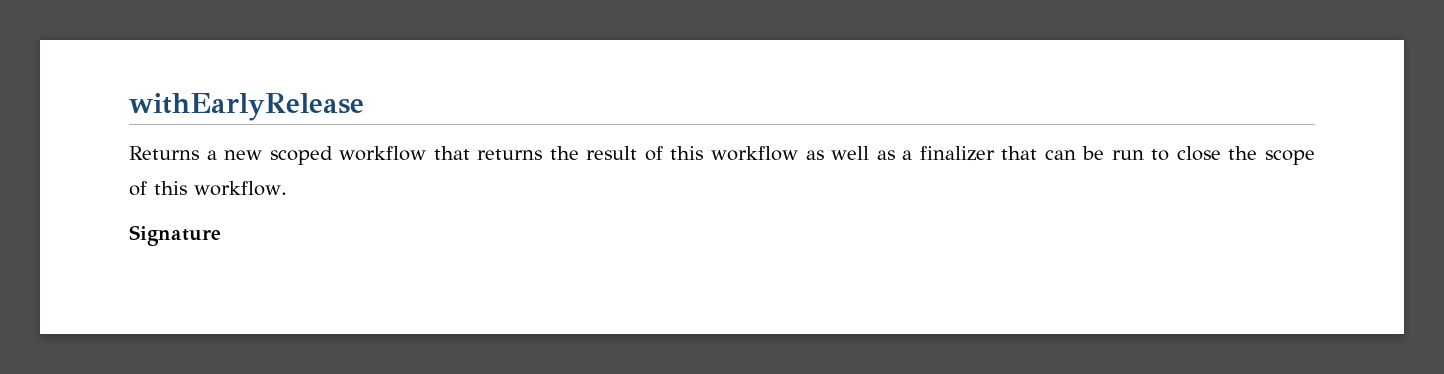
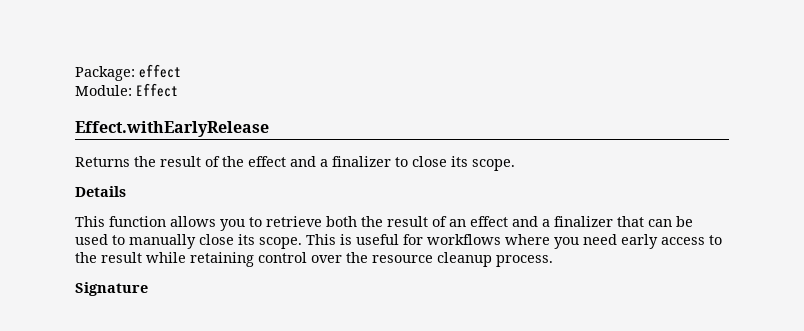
- withEarlyRelease
- Returns a new scoped workflow that returns the result of this workflow as well as a finalizer that can be run to close the scope of this workflow.
+ Package: effect
+ Module: Effect
+ Effect.withEarlyRelease
+ Returns the result of the effect and a finalizer to close its scope.
+ Details
+ This function allows you to retrieve both the result of an effect and a finalizer that can be used to manually close its scope. This is useful for workflows where you need early access to the result while retaining control over the resource cleanup process.

